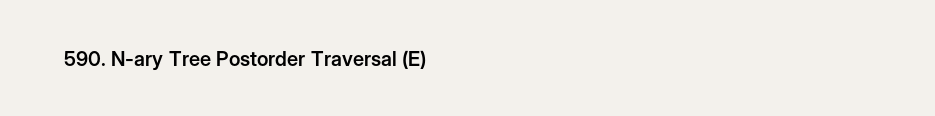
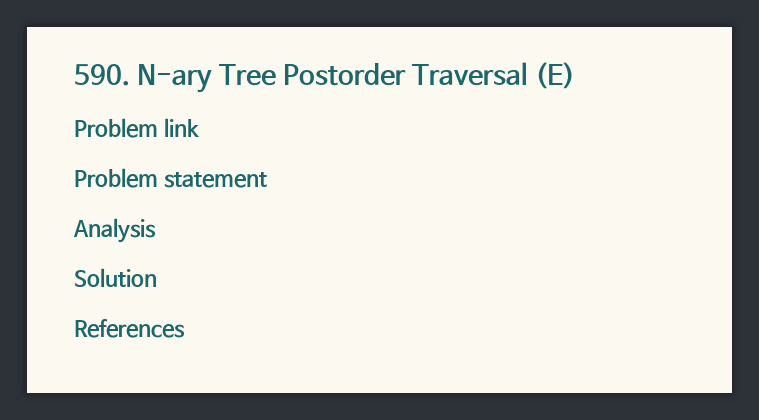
+ Problem link
+ Problem statement
+ Analysis
+ Solution
+ References

